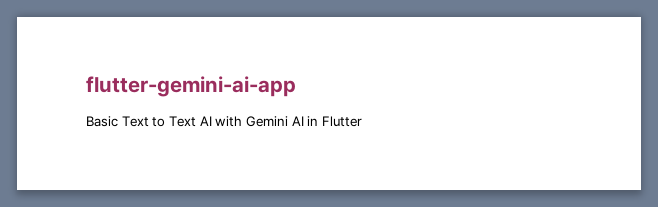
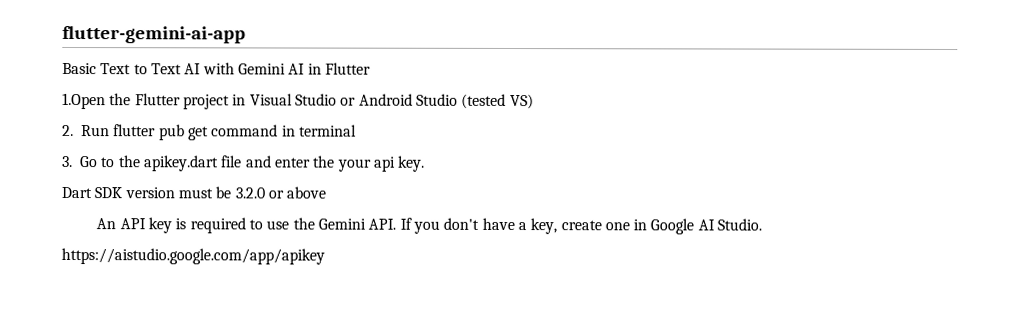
+ 1.Open the Flutter project in Visual Studio or Android Studio (tested VS)
+ 2. Run flutter pub get command in terminal
+ 3. Go to the apikey.dart file and enter the your api key.
+ Dart SDK version must be 3.2.0 or above
+ An API key is required to use the Gemini API. If you don't have a key, create one in Google AI Studio.
+ https://aistudio.google.com/app/apikey

